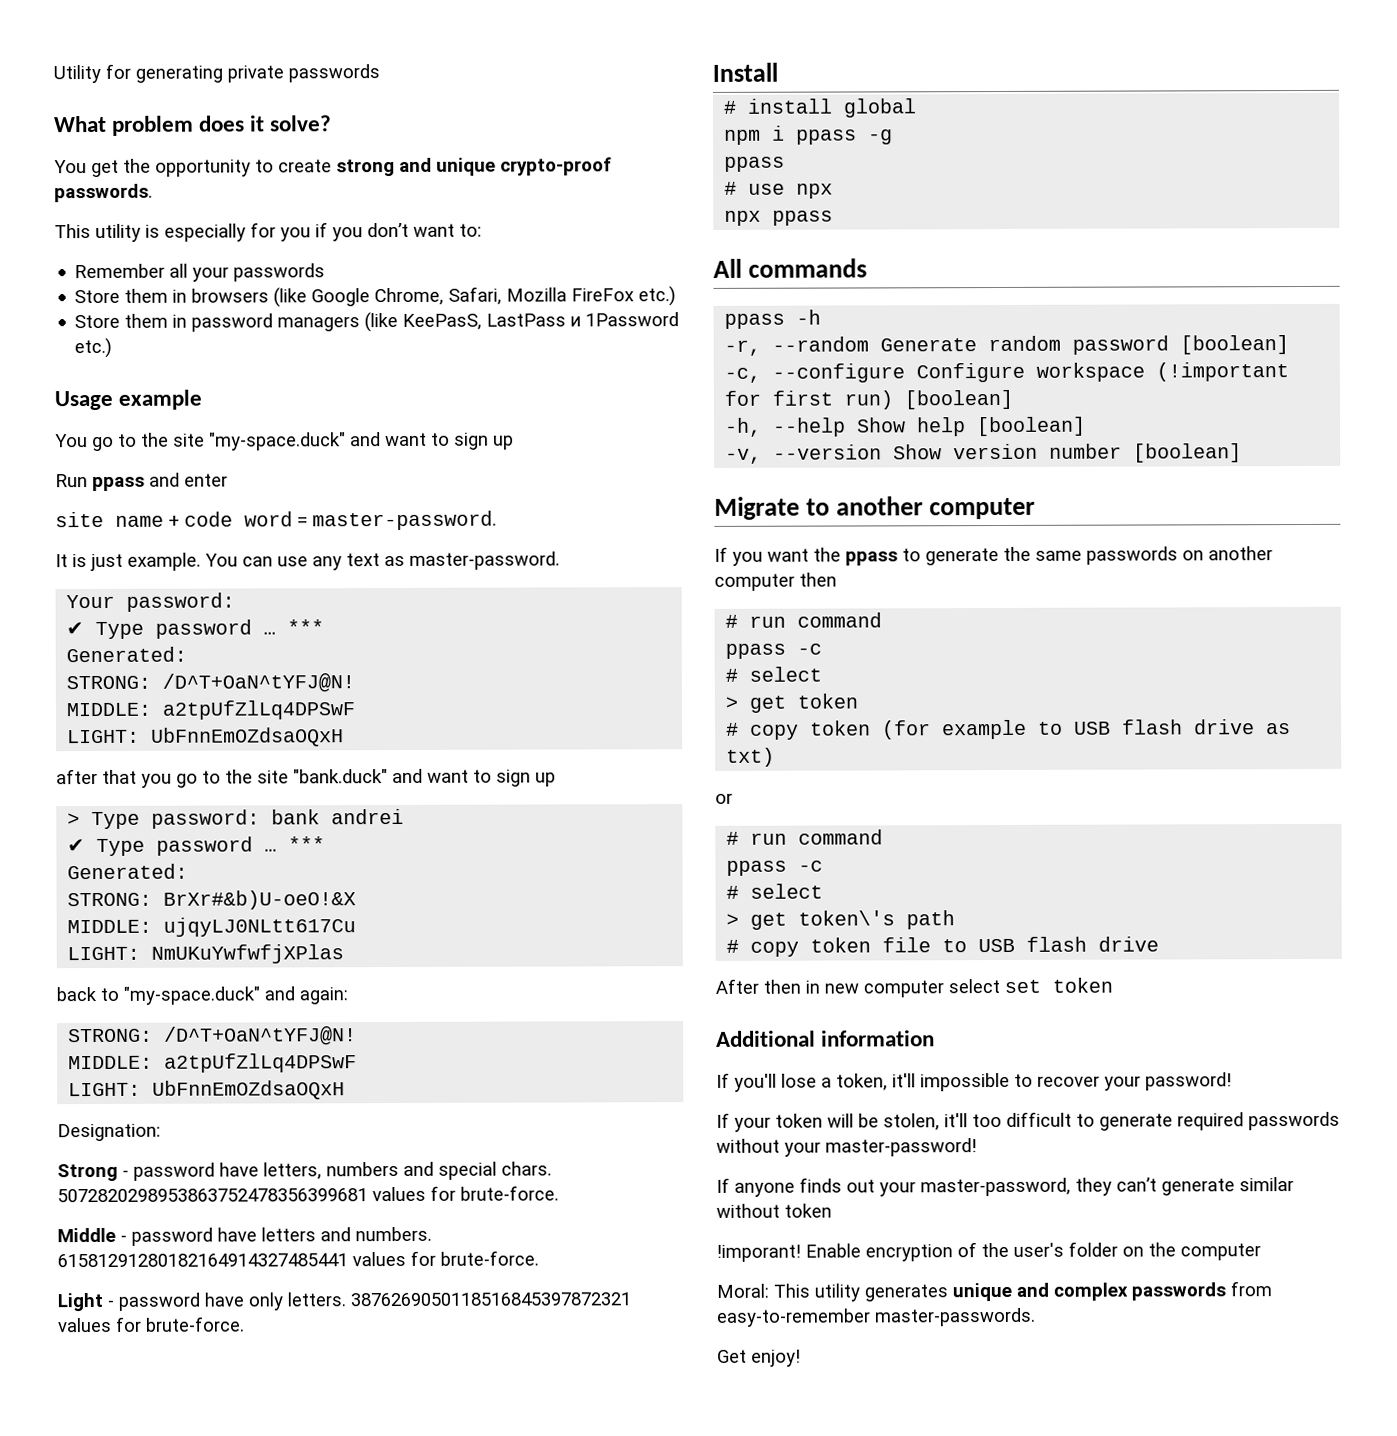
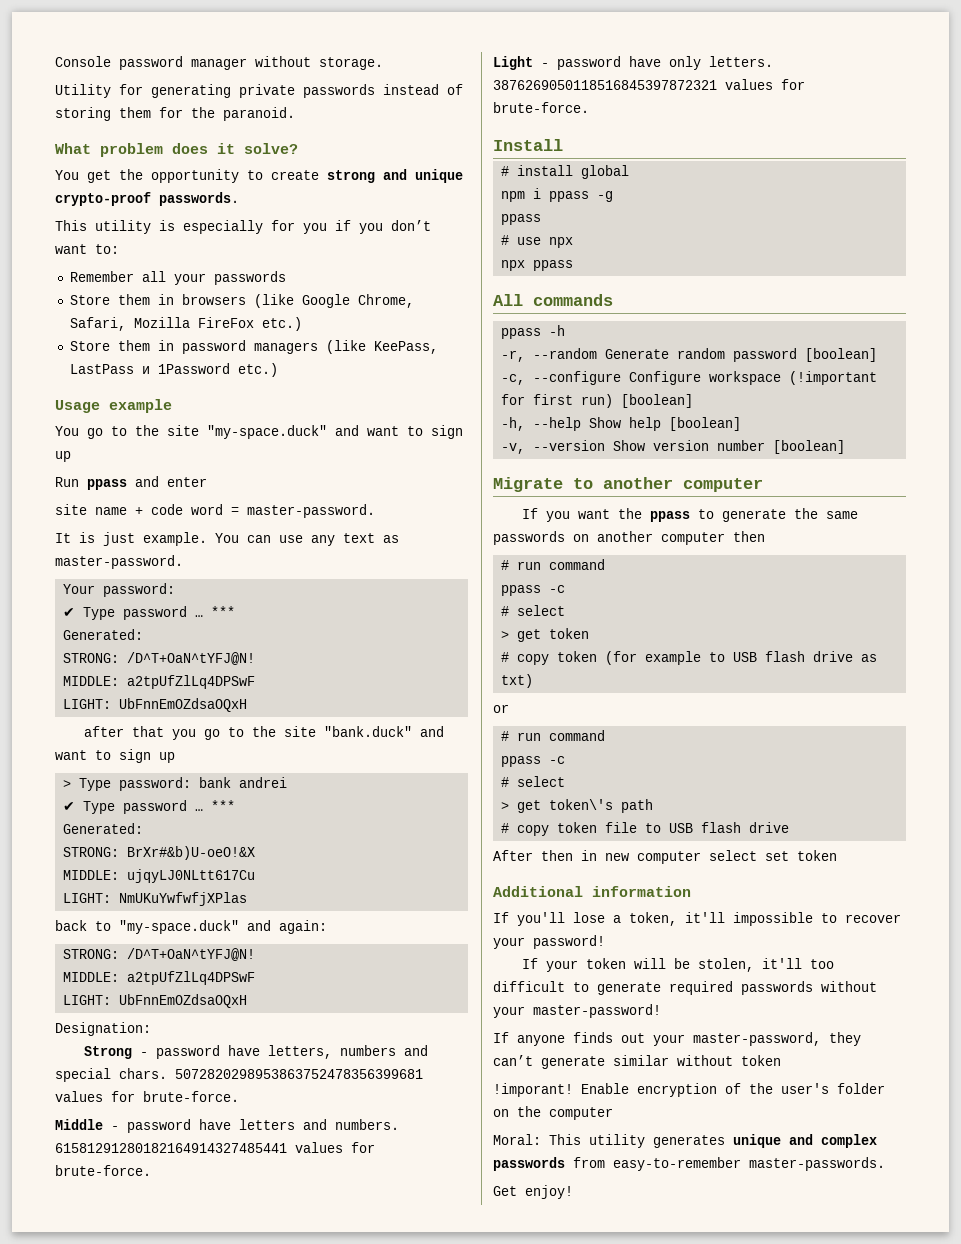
+ Console password manager without storage.
- Utility for generating private passwords
+ Utility for generating private passwords instead of storing them for the paranoid.
- Store them in password managers (like KeePasS, LastPass и 1Password etc.)
+ Store them in password managers (like KeePass, LastPass и 1Password etc.)

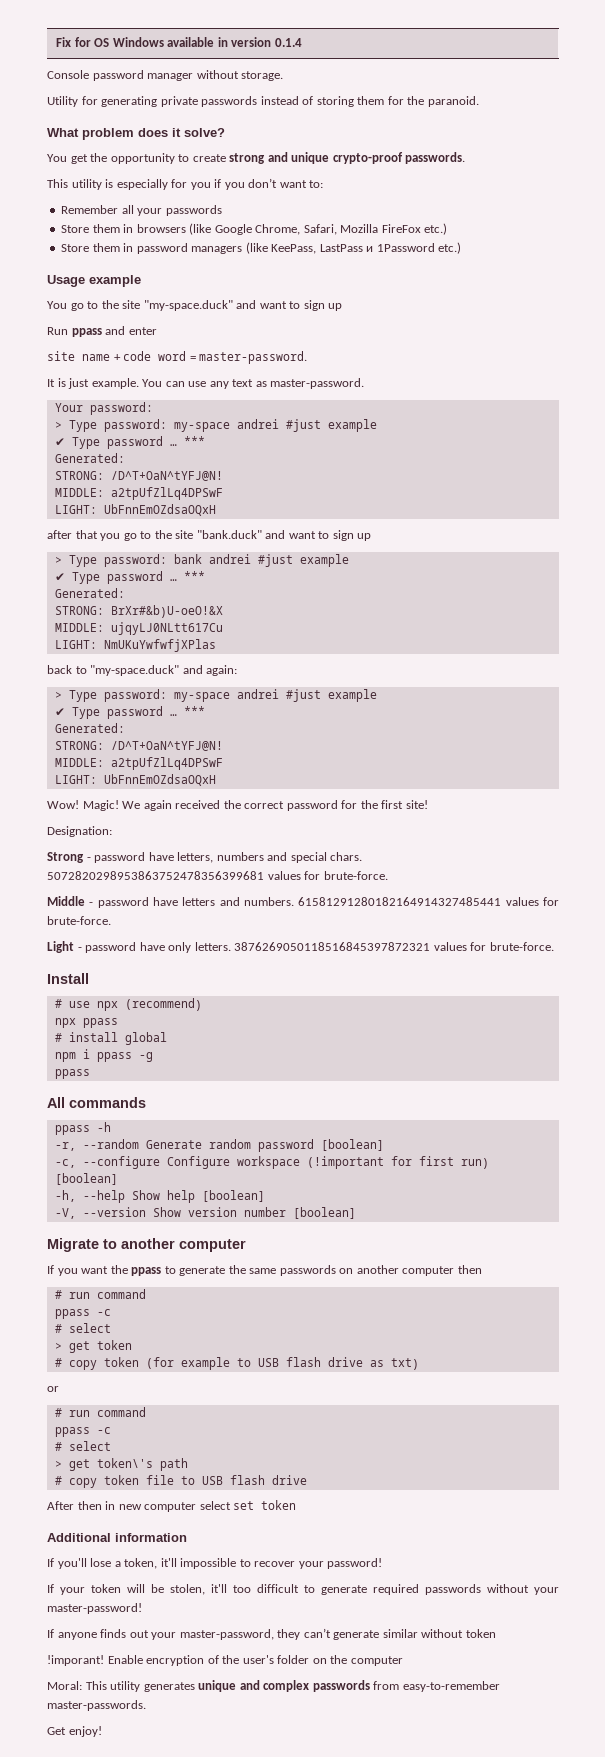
+ Fix for OS Windows available in version 0.1.4
  Your password:
+ > Type password: my-space andrei #just example
- > Type password: bank andrei
+ > Type password: bank andrei #just example
  back to "my-space.duck" and again:
+ > Type password: my-space andrei #just example
+ ✔ Type password … ***
+ Generated:
  STRONG: /D^T+OaN^tYFJ@N!
  MIDDLE: a2tpUfZlLq4DPSwF
  LIGHT: UbFnnEmOZdsaOQxH
+ Wow! Magic! We again received the correct password for the first site!
+ # use npx (recommend)
+ npx ppass
- # use npx
- npx ppass
- -v, --version Show version number [boolean]
+ -V, --version Show version number [boolean]

